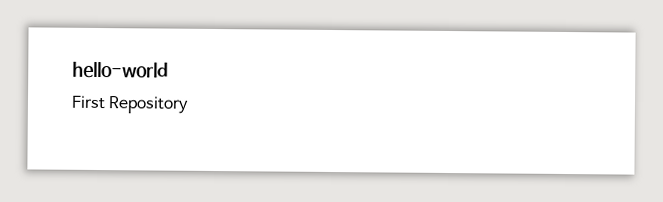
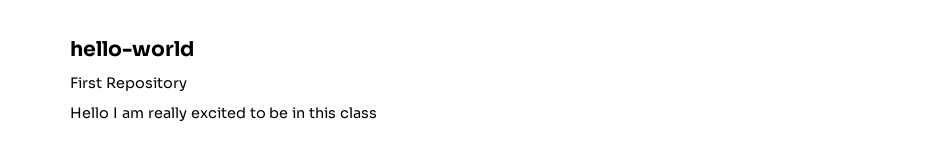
+ Hello I am really excited to be in this class

